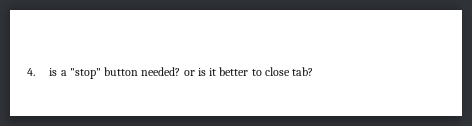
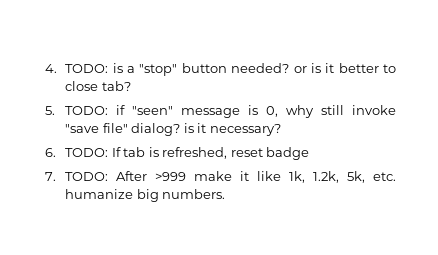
- 4. is a "stop" button needed? or is it better to close tab?
+ 4. TODO: is a "stop" button needed? or is it better to close tab?
+ 5. TODO: if "seen" message is 0, why still invoke "save file" dialog? is it necessary?
+ 6. TODO: If tab is refreshed, reset badge
+ 7. TODO: After >999 make it like 1k, 1.2k, 5k, etc. humanize big numbers.

